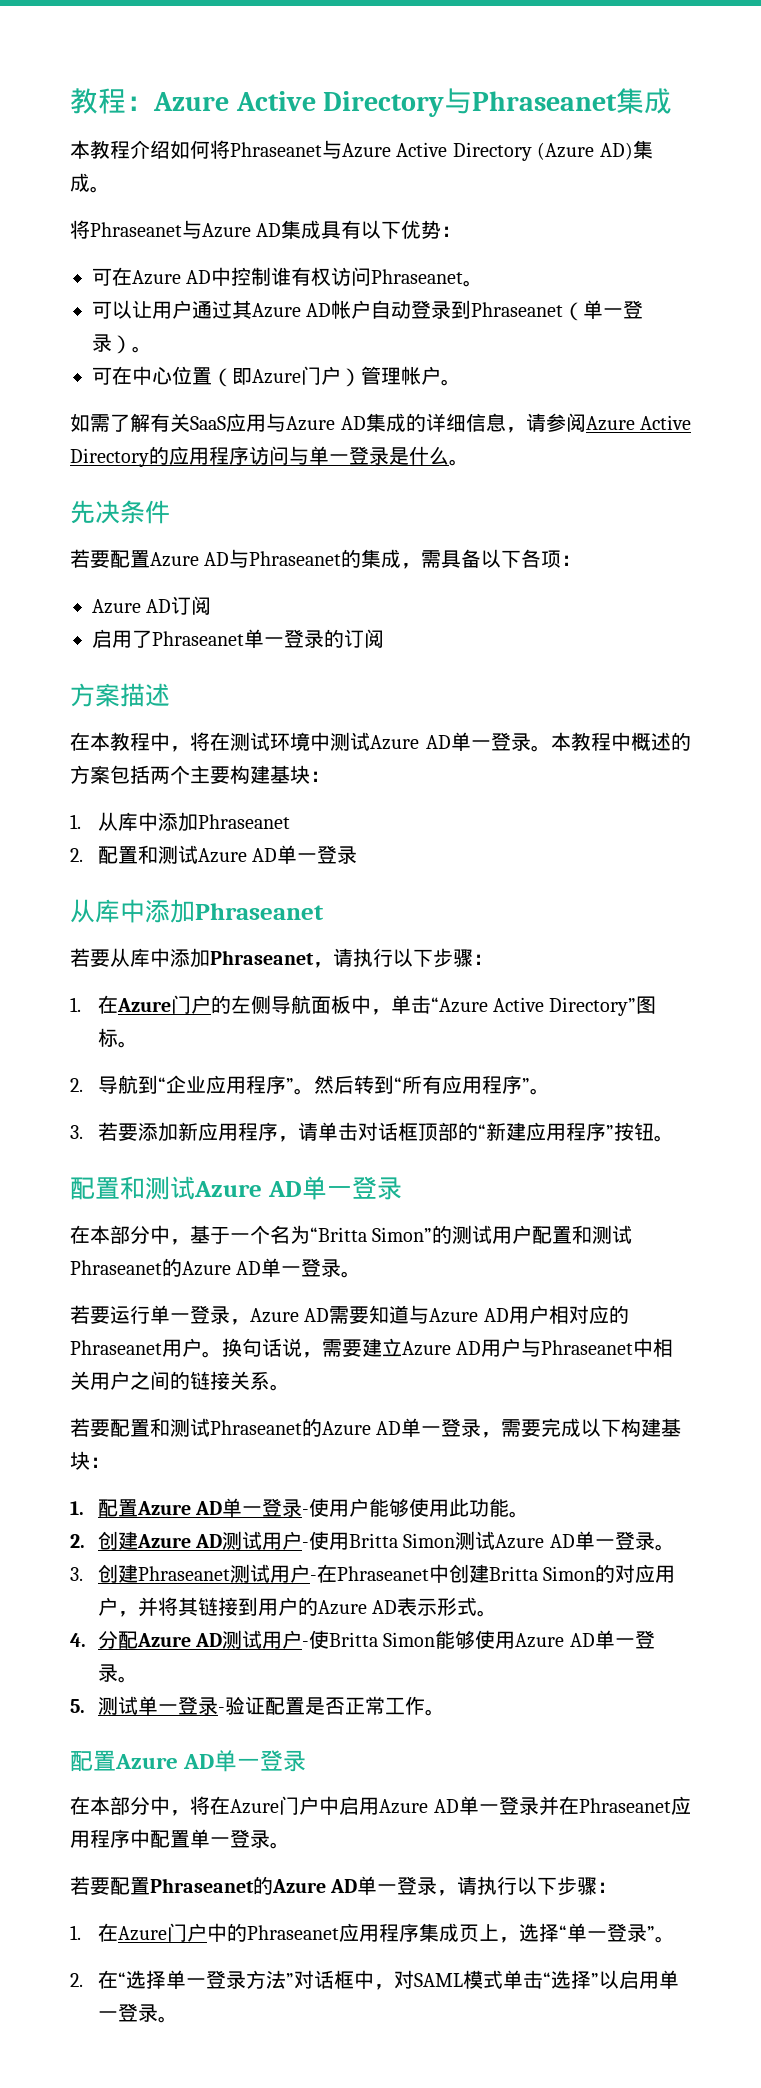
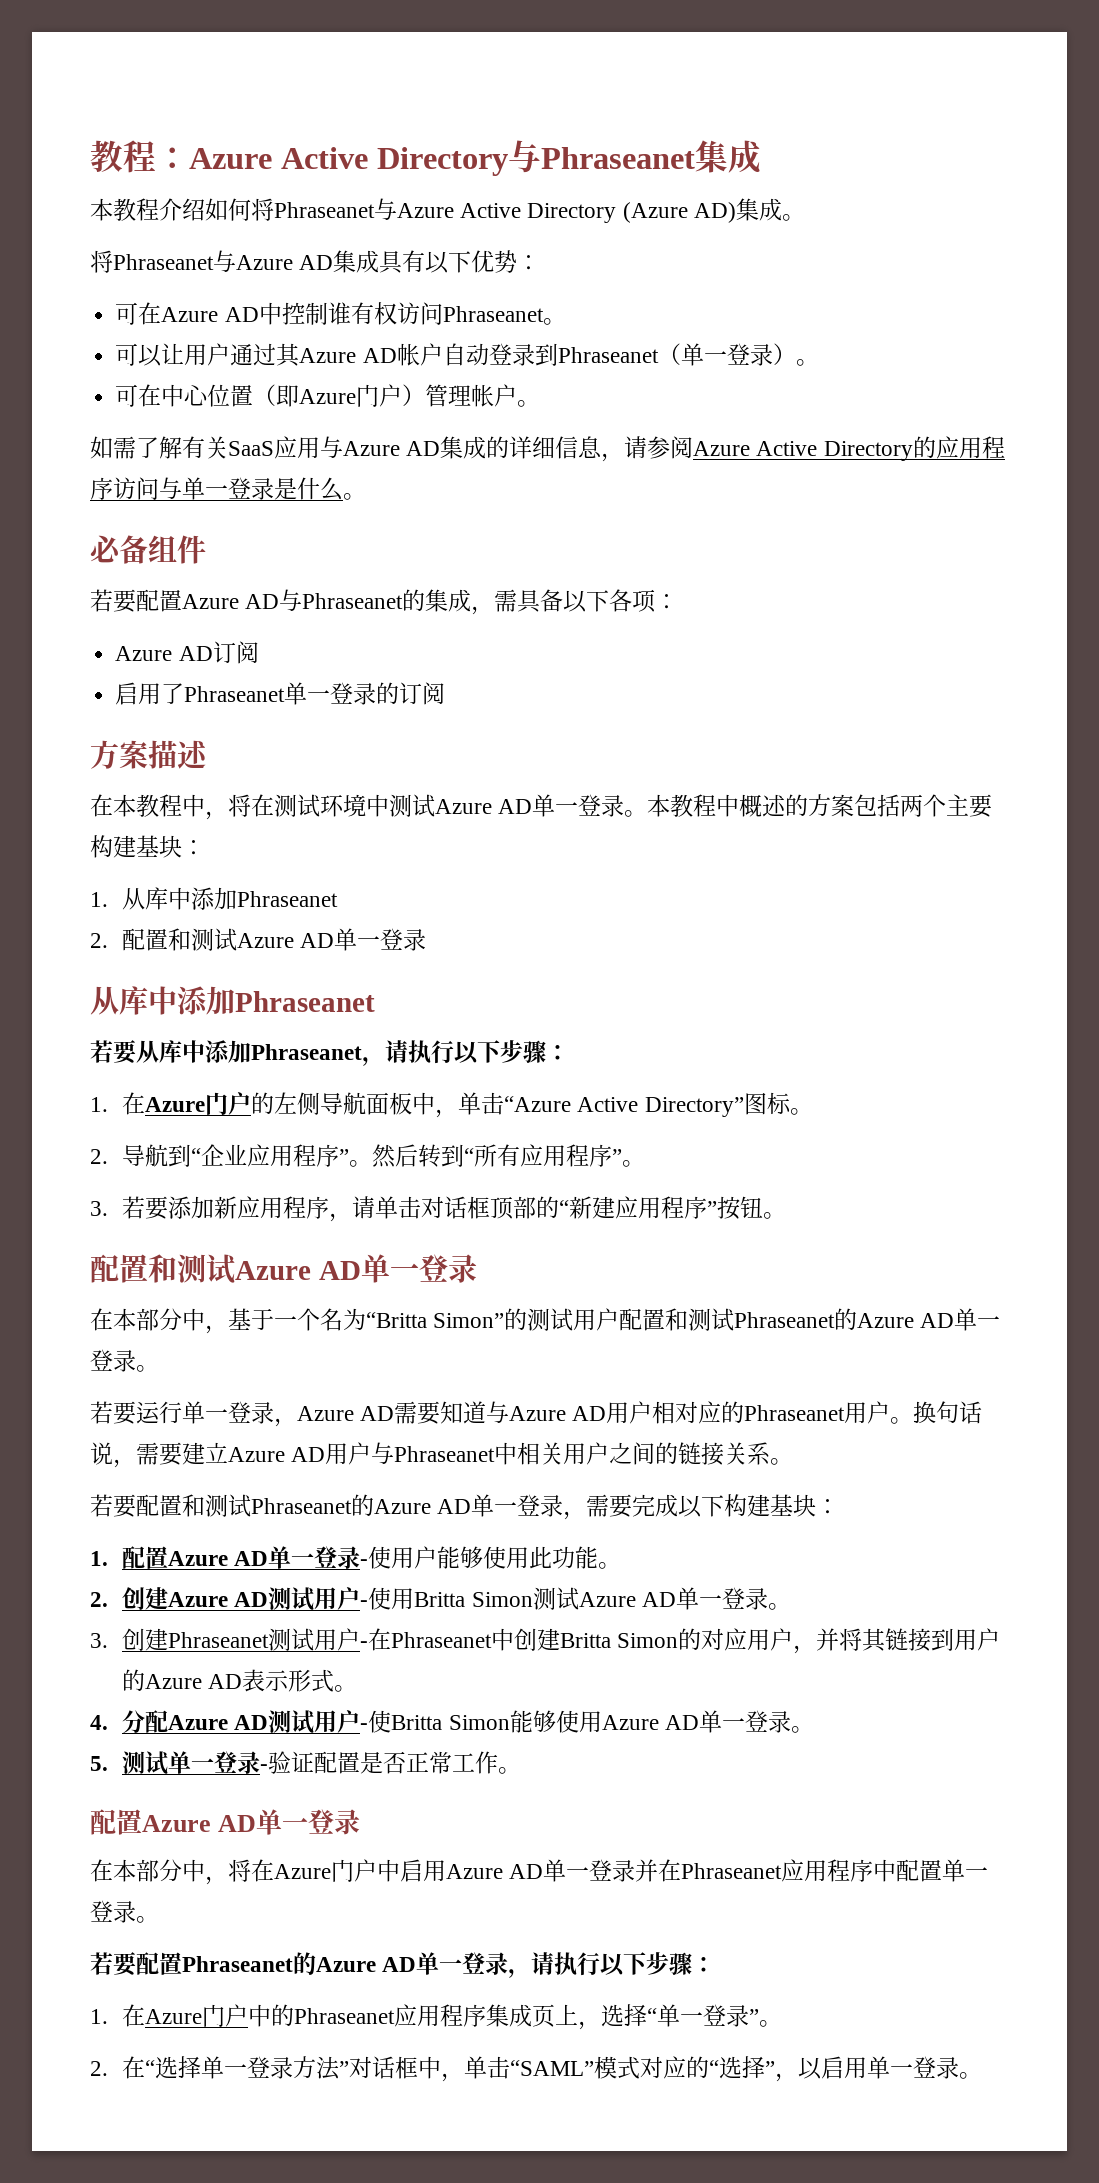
- 先决条件
+ 必备组件
- 2.在“选择单一登录方法”对话框中，对SAML模式单击“选择”以启用单一登录。
+ 2.在“选择单一登录方法”对话框中，单击“SAML”模式对应的“选择”，以启用单一登录。

